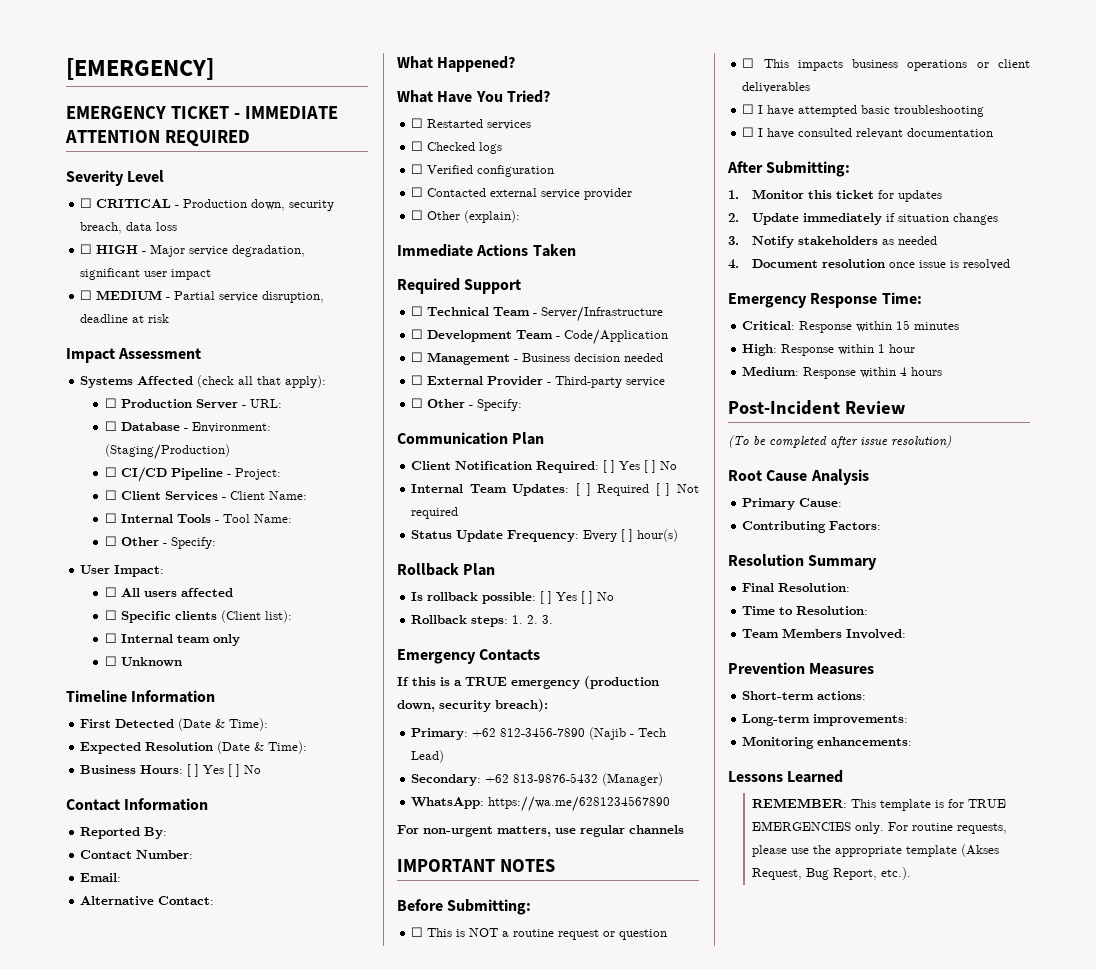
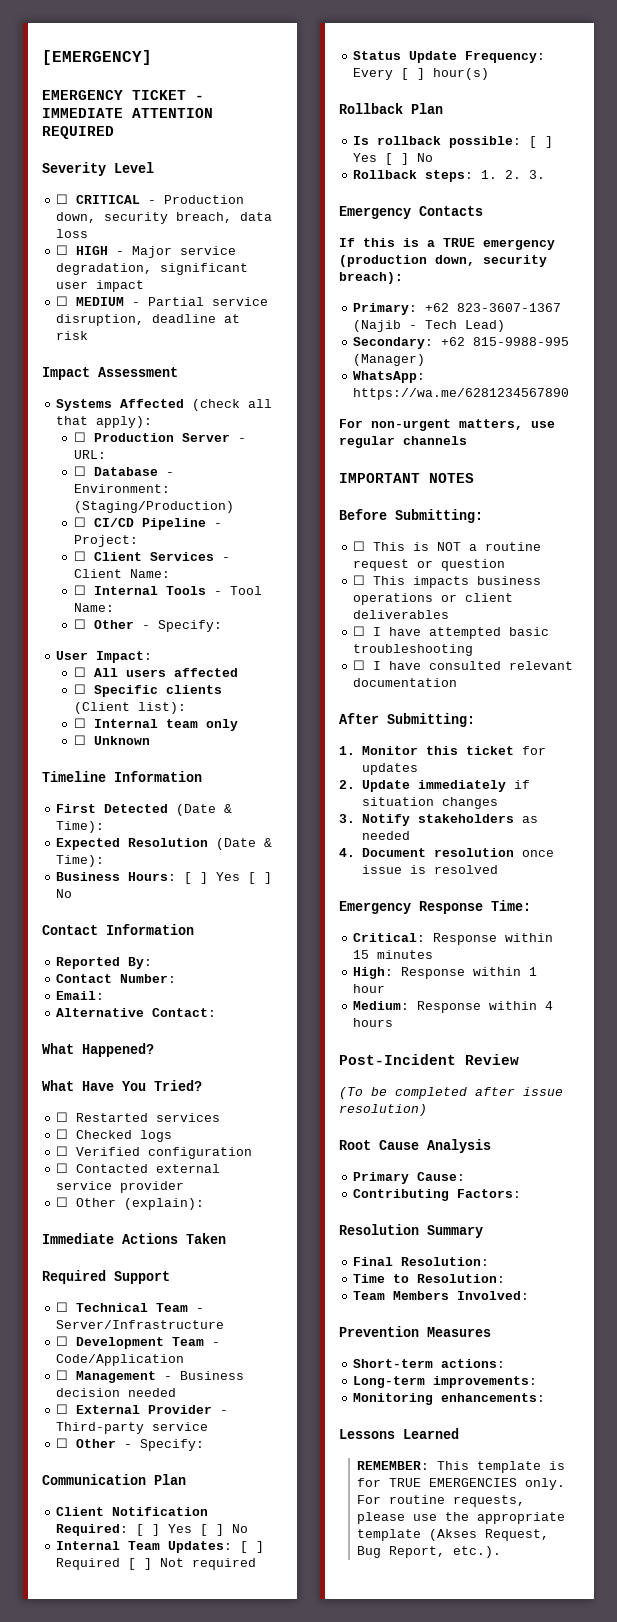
- Primary: +62 812-3456-7890 (Najib - Tech Lead)
+ Primary: +62 823-3607-1367 (Najib - Tech Lead)
- Secondary: +62 813-9876-5432 (Manager)
+ Secondary: +62 815-9988-995 (Manager)

